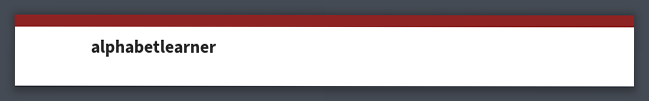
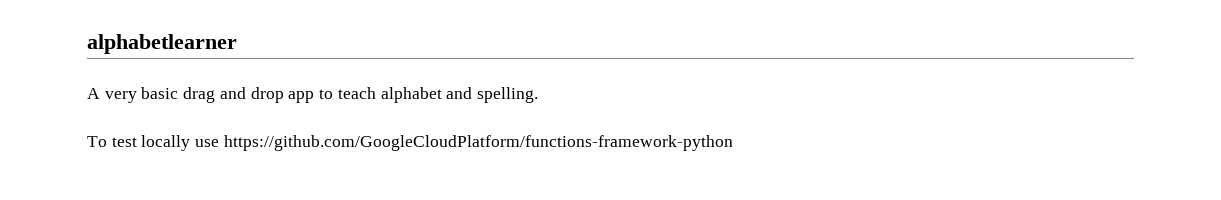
+ A very basic drag and drop app to teach alphabet and spelling.
+ To test locally use https://github.com/GoogleCloudPlatform/functions-framework-python

